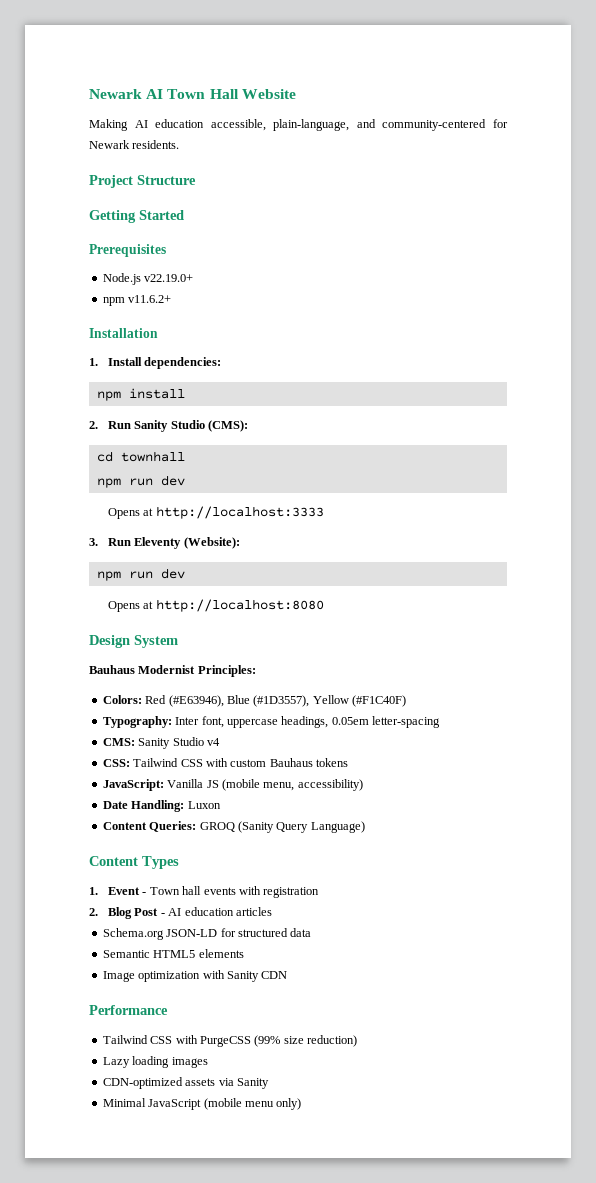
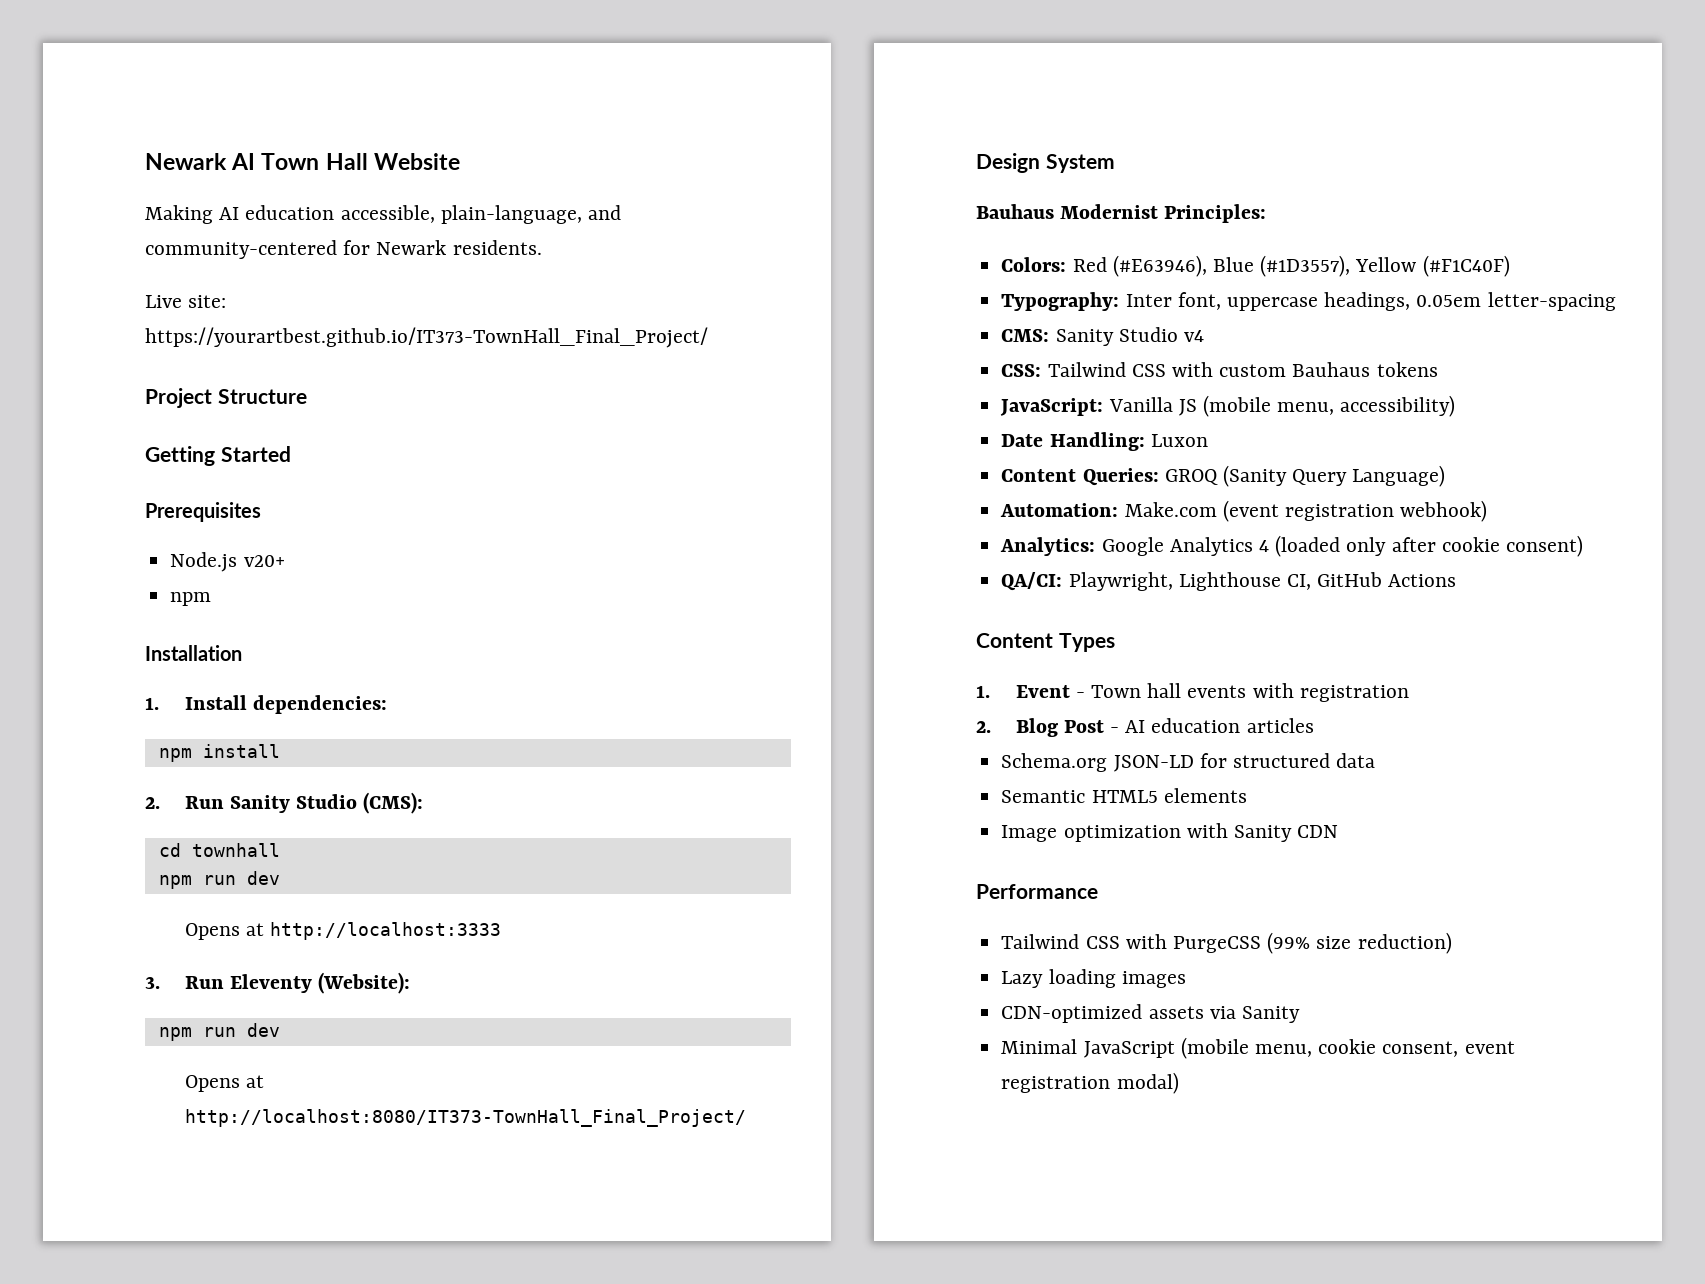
+ Live site: https://yourartbest.github.io/IT373-TownHall_Final_Project/
- Node.js v22.19.0+
- npm v11.6.2+
+ Node.js v20+
+ npm
- Opens at http://localhost:8080
+ Opens at http://localhost:8080/IT373-TownHall_Final_Project/
+ Automation: Make.com (event registration webhook)
+ Analytics: Google Analytics 4 (loaded only after cookie consent)
+ QA/CI: Playwright, Lighthouse CI, GitHub Actions
- Minimal JavaScript (mobile menu only)
+ Minimal JavaScript (mobile menu, cookie consent, event registration modal)

